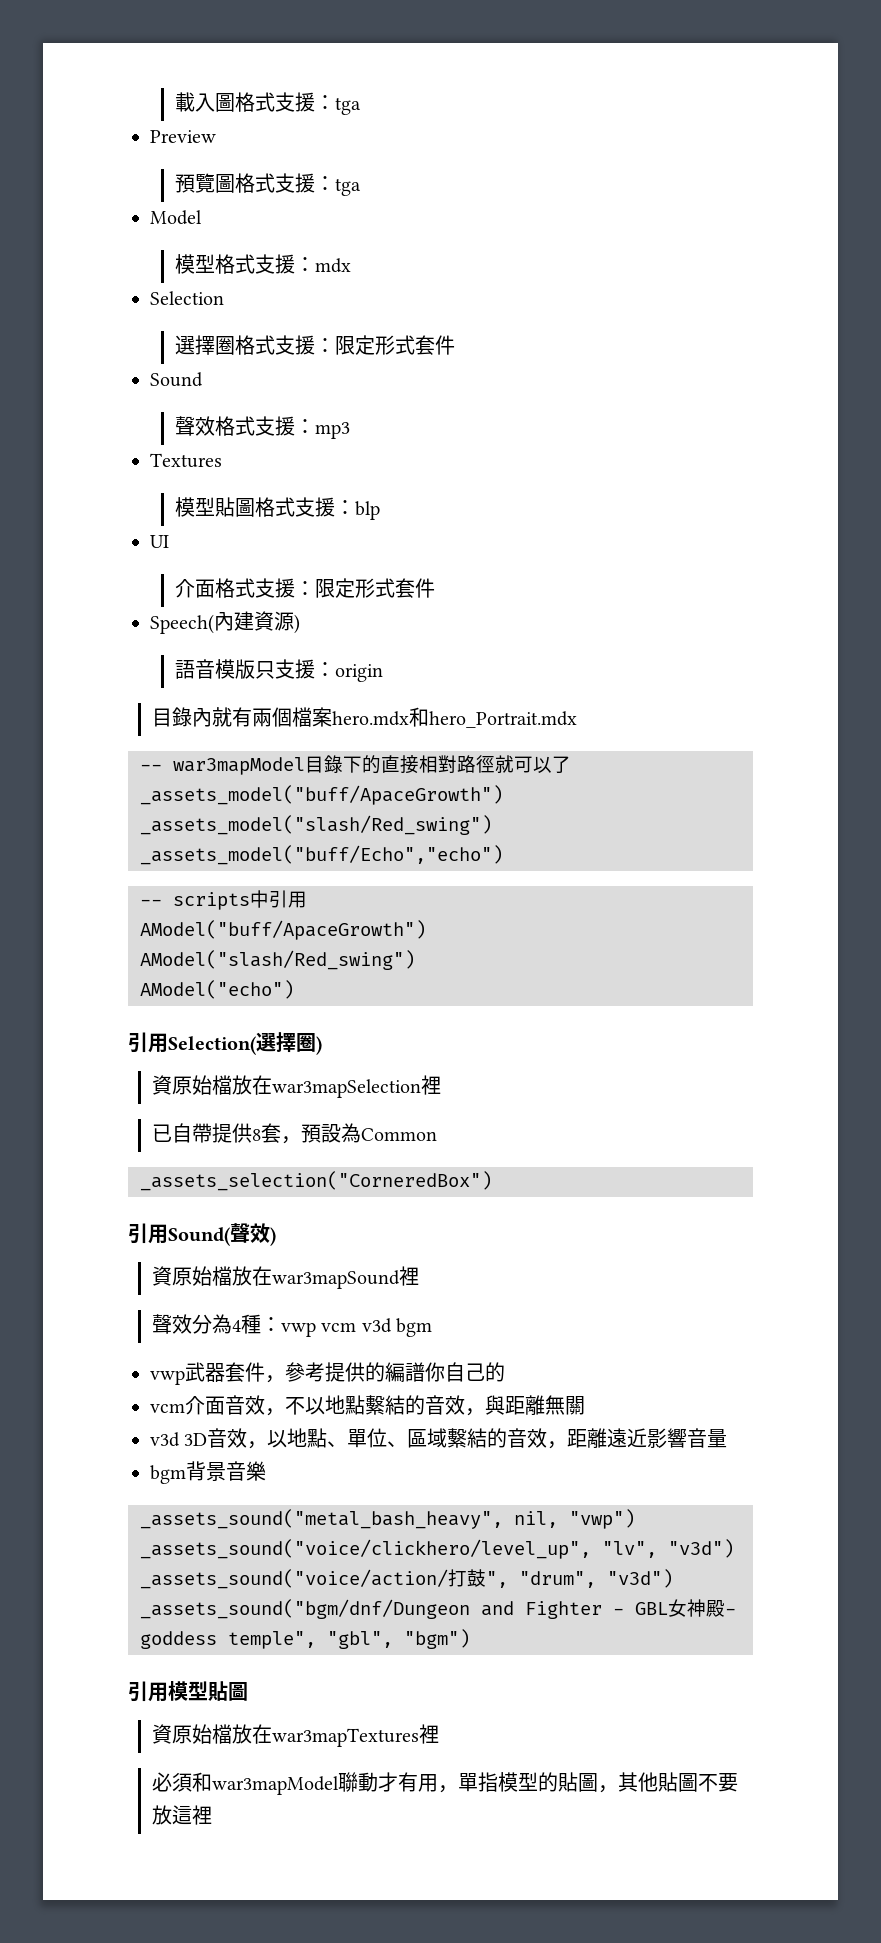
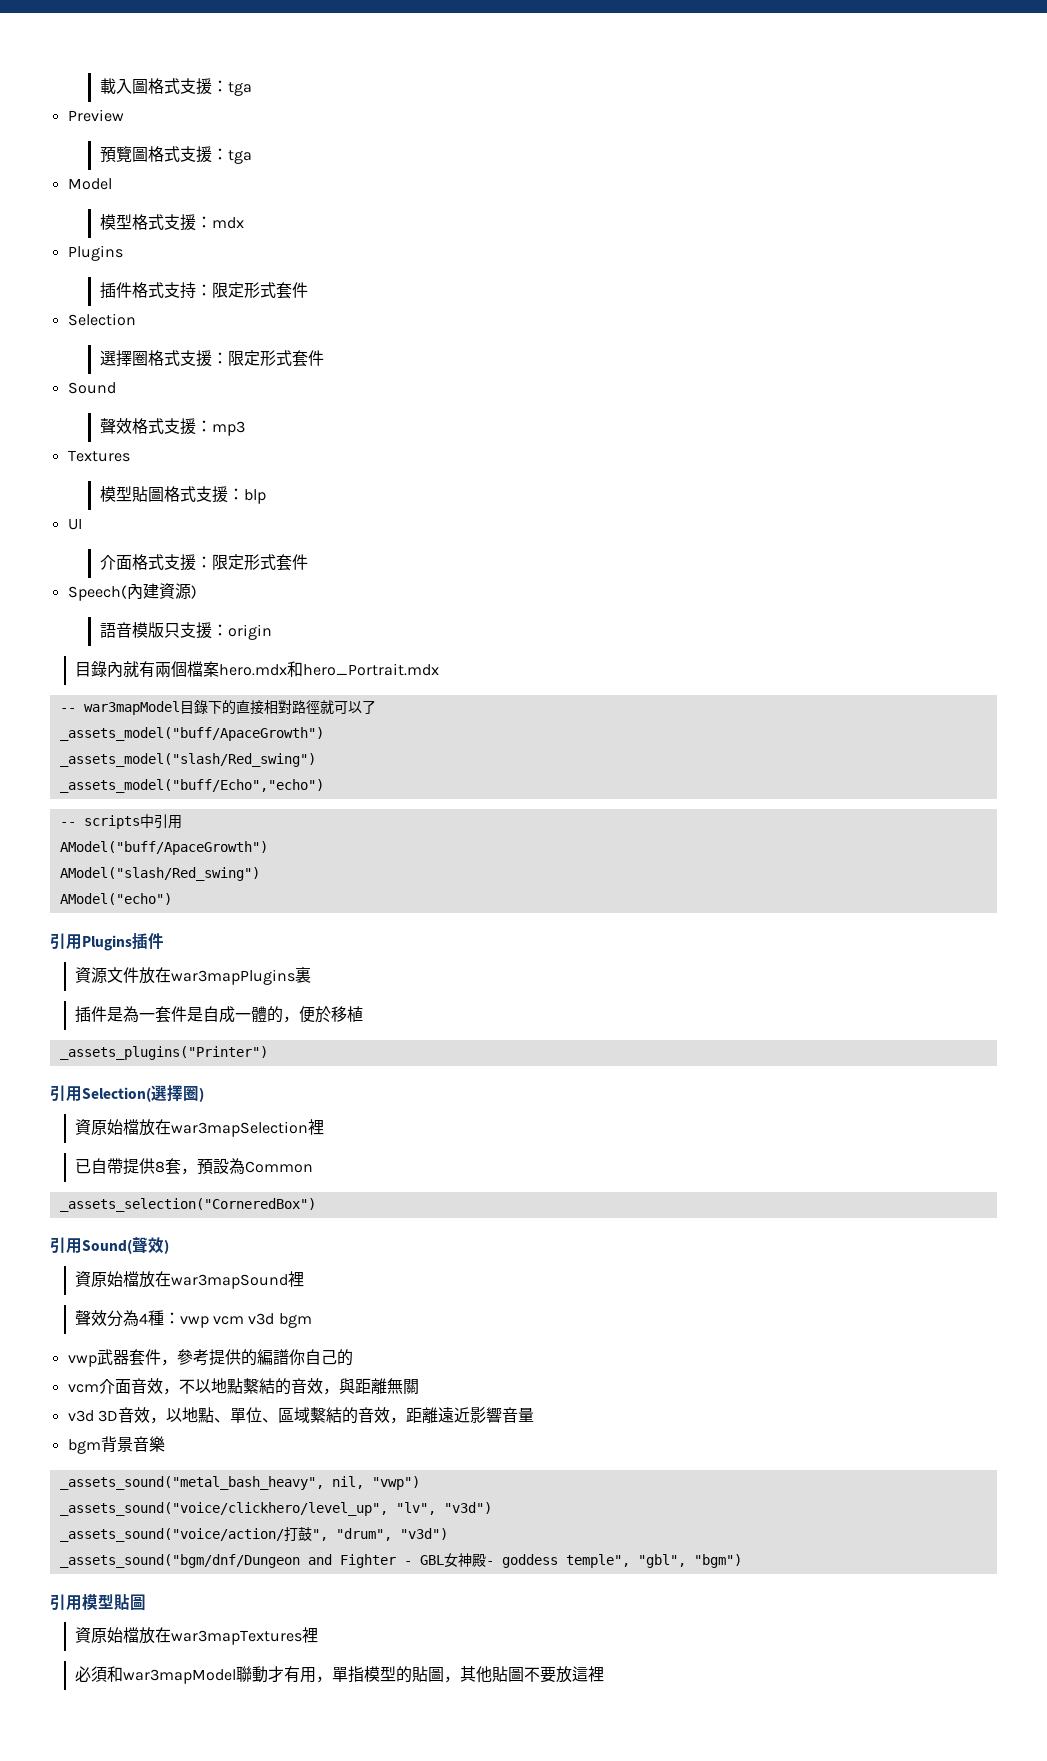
  模型格式支援：mdx
+ Plugins
+ 插件格式支持：限定形式套件
+ 引用Plugins插件
+ 資源文件放在war3mapPlugins裏
+ 插件是為一套件是自成一體的，便於移植
+ _assets_plugins("Printer")

